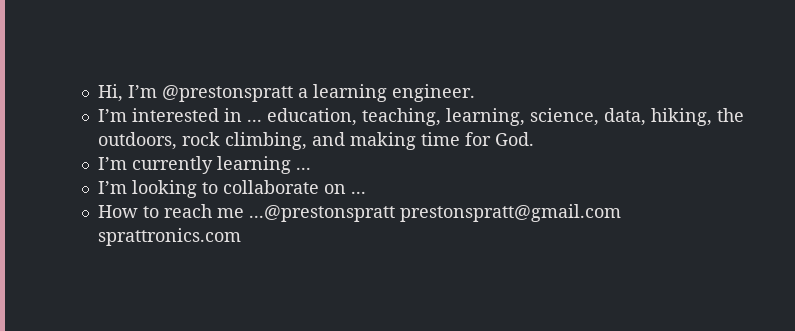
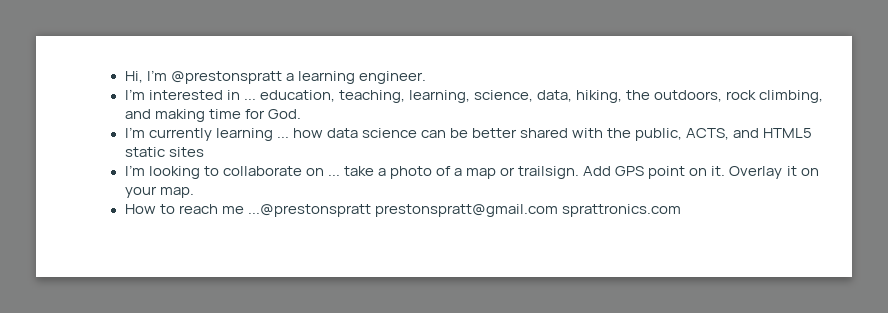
- I’m currently learning ...
+ I’m currently learning ... how data science can be better shared with the public, ACTS, and HTML5 static sites
- I’m looking to collaborate on ...
+ I’m looking to collaborate on ... take a photo of a map or trailsign. Add GPS point on it. Overlay it on your map.

